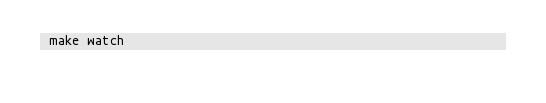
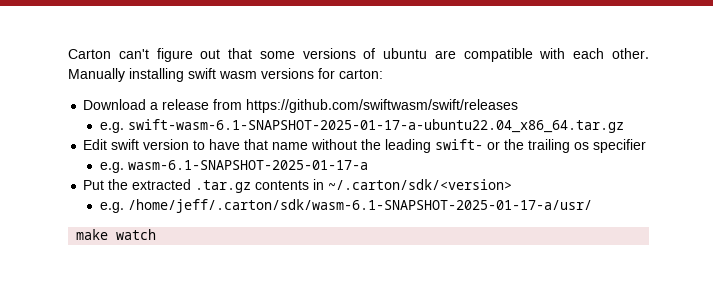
+ Carton can't figure out that some versions of ubuntu are compatible with each other. Manually installing swift wasm versions for carton:
+ Download a release from https://github.com/swiftwasm/swift/releases
+ e.g. swift-wasm-6.1-SNAPSHOT-2025-01-17-a-ubuntu22.04_x86_64.tar.gz
+ Edit swift version to have that name without the leading swift- or the trailing os specifier
+ e.g. wasm-6.1-SNAPSHOT-2025-01-17-a
+ Put the extracted .tar.gz contents in ~/.carton/sdk/<version>
+ e.g. /home/jeff/.carton/sdk/wasm-6.1-SNAPSHOT-2025-01-17-a/usr/

